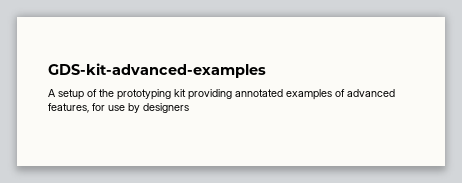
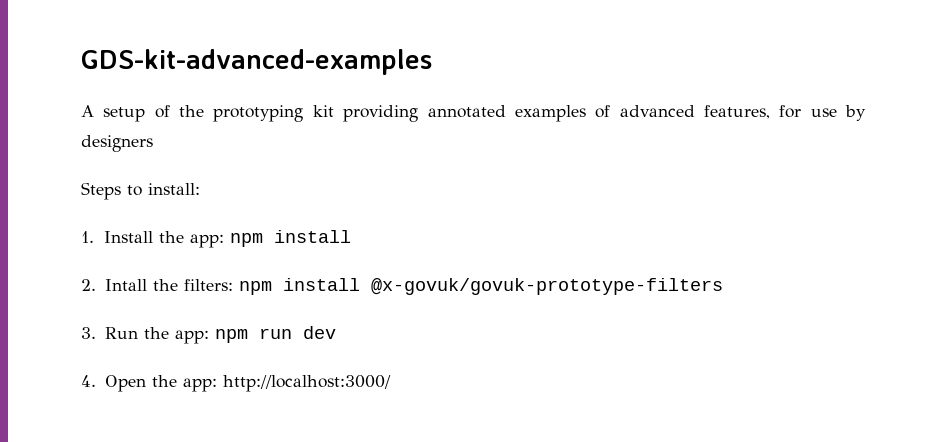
+ Steps to install:
+ 1. Install the app: npm install
+ 2. Intall the filters: npm install @x-govuk/govuk-prototype-filters
+ 3. Run the app: npm run dev
+ 4. Open the app: http://localhost:3000/

